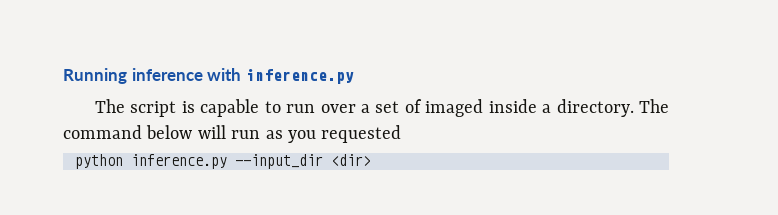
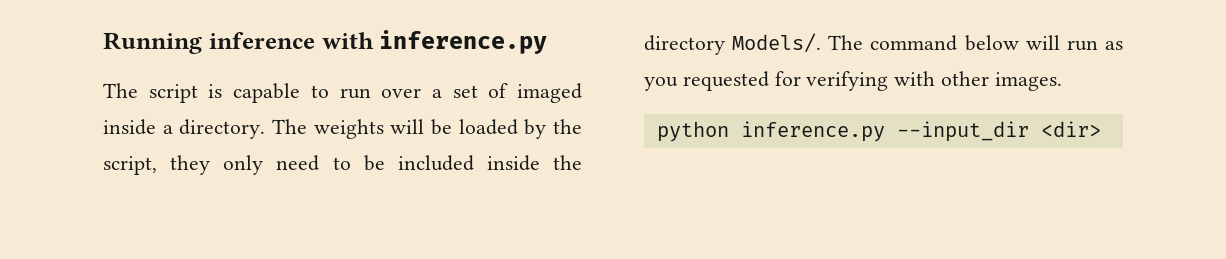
- The command below will run as you requested
+ The weights will be loaded by the script, they only need to be included inside the directory Models/. The command below will run as you requested for verifying with other images.

